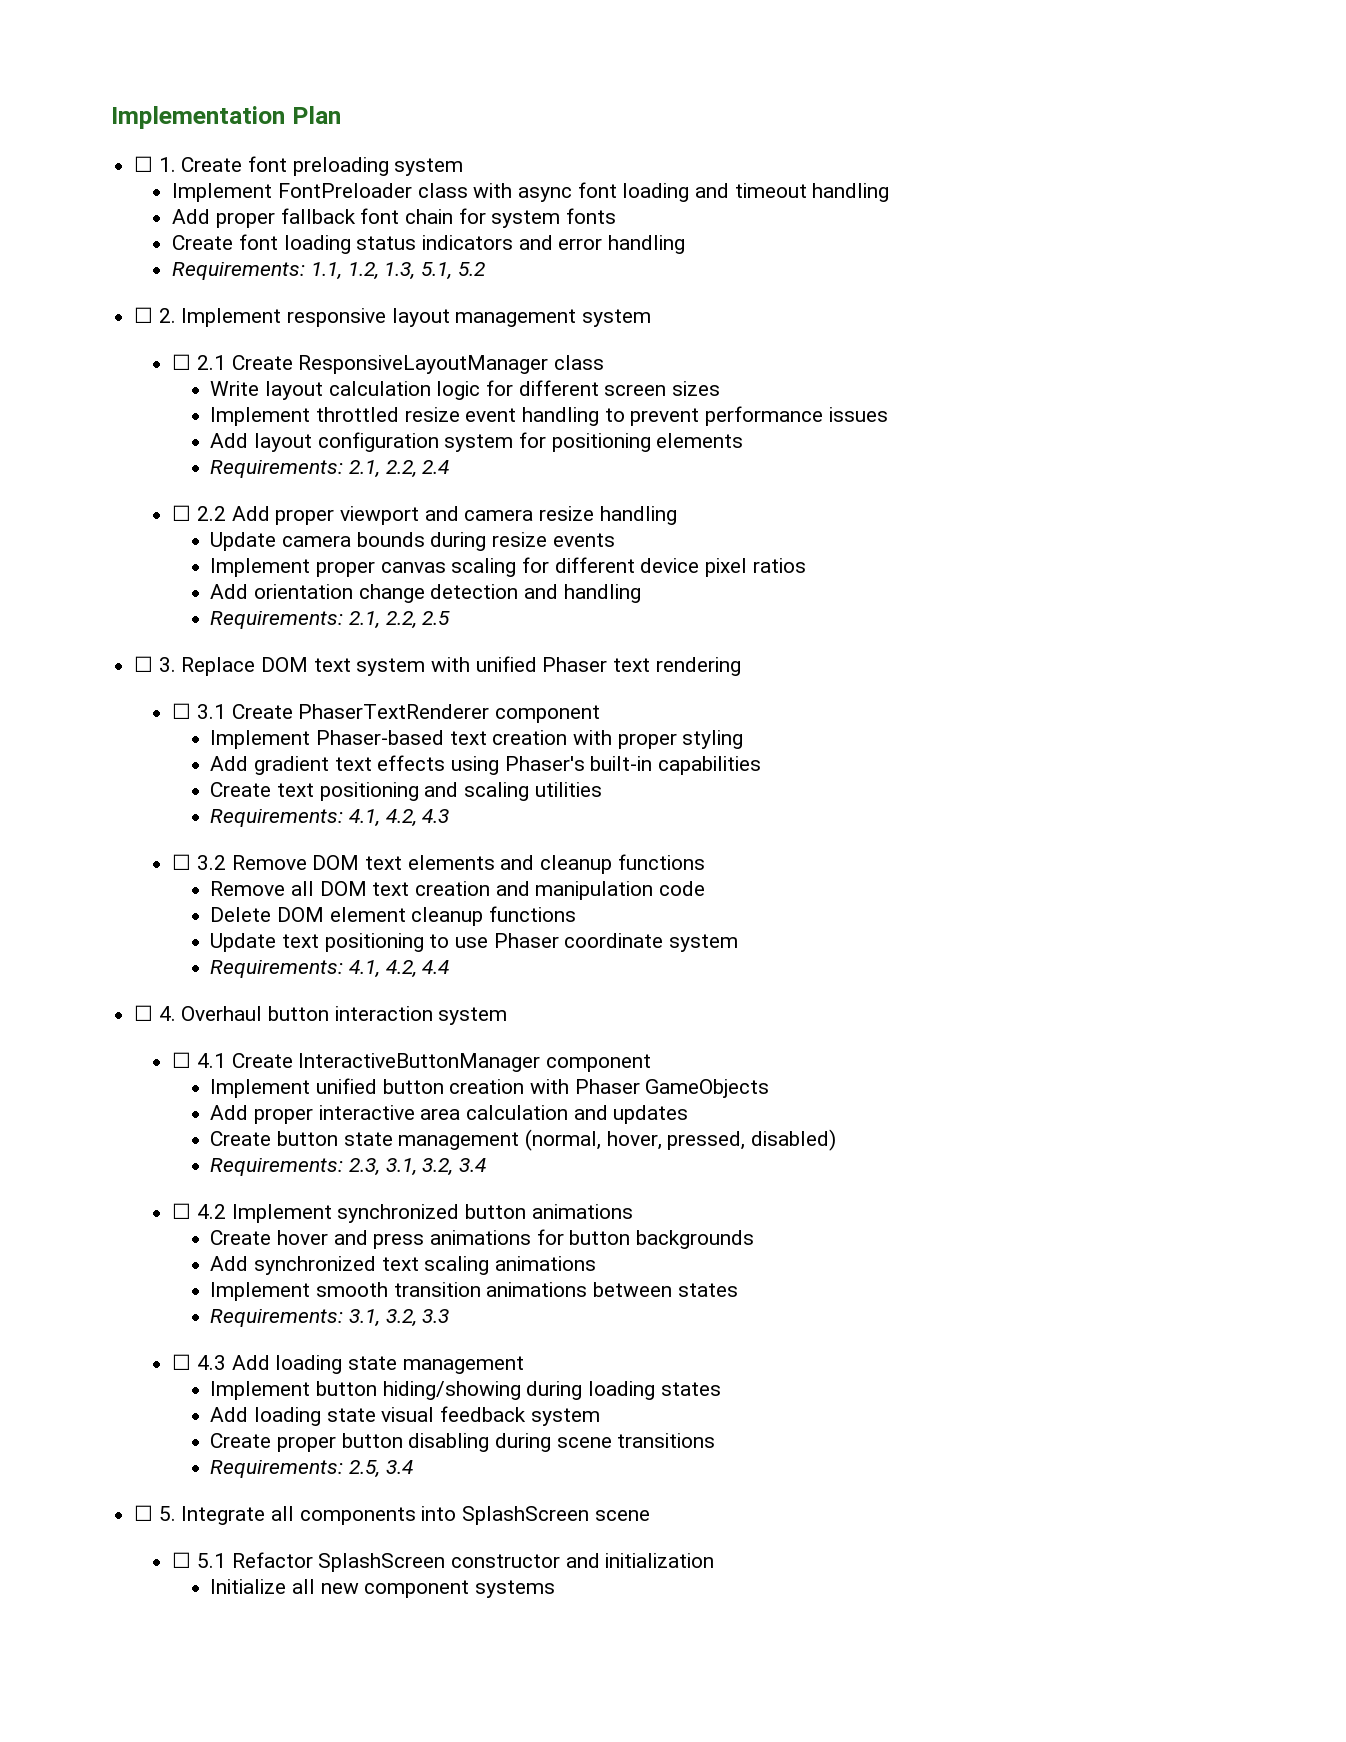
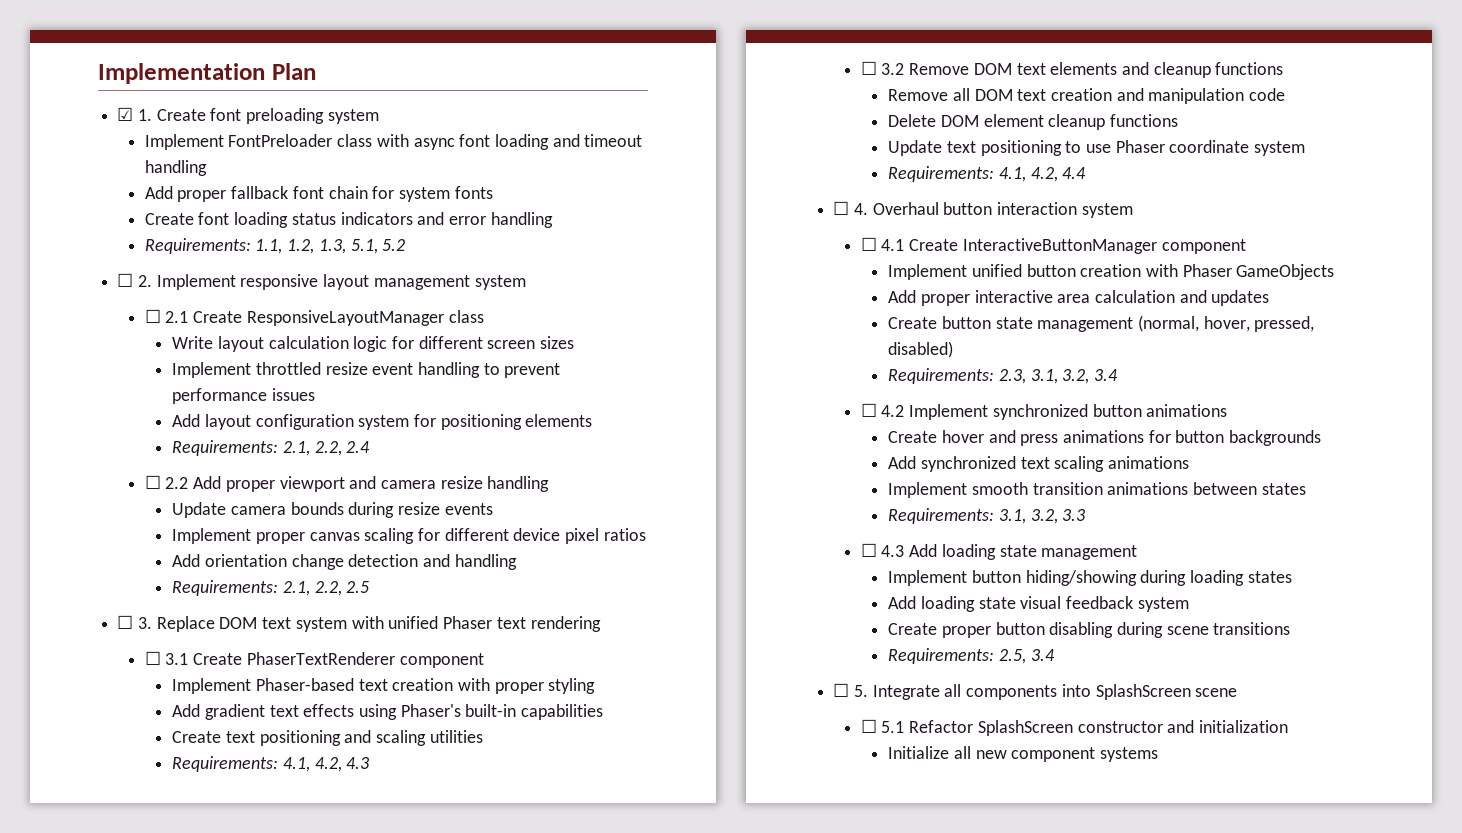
- ☐ 1. Create font preloading system
+ ☑ 1. Create font preloading system

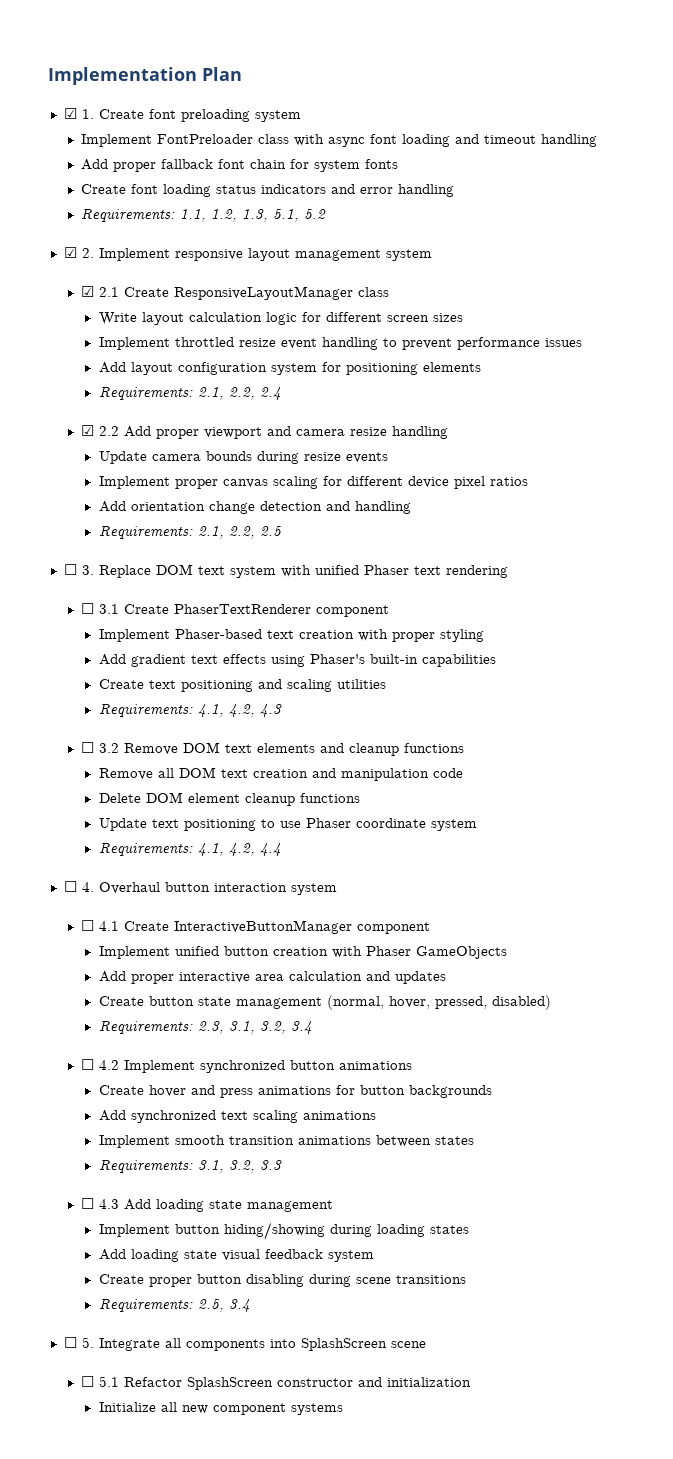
- ☐ 2. Implement responsive layout management system
+ ☑ 2. Implement responsive layout management system
- ☐ 2.1 Create ResponsiveLayoutManager class
+ ☑ 2.1 Create ResponsiveLayoutManager class
- ☐ 2.2 Add proper viewport and camera resize handling
+ ☑ 2.2 Add proper viewport and camera resize handling

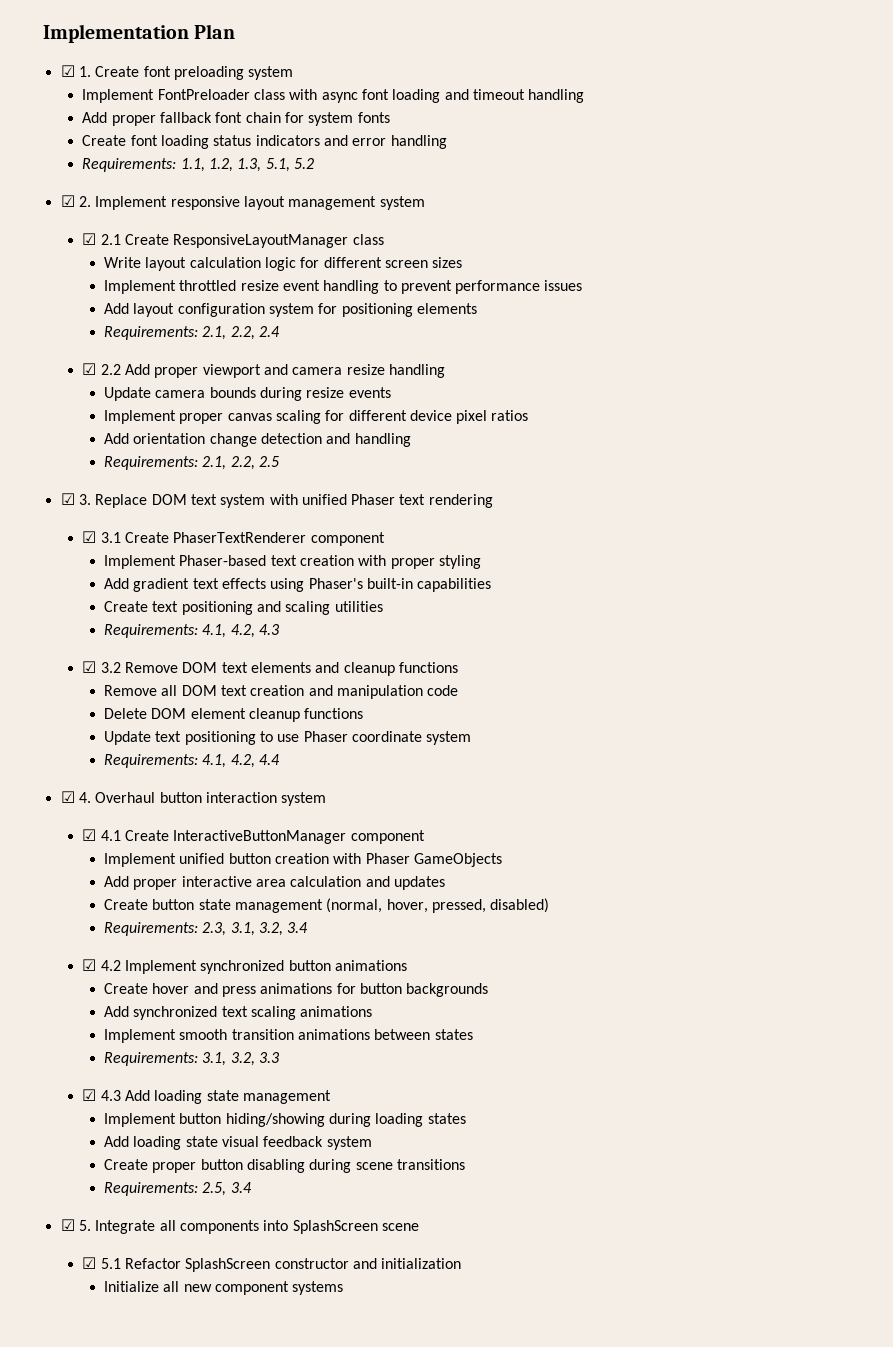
- ☐ 3. Replace DOM text system with unified Phaser text rendering
+ ☑ 3. Replace DOM text system with unified Phaser text rendering
- ☐ 3.1 Create PhaserTextRenderer component
+ ☑ 3.1 Create PhaserTextRenderer component
- ☐ 3.2 Remove DOM text elements and cleanup functions
+ ☑ 3.2 Remove DOM text elements and cleanup functions
- ☐ 4. Overhaul button interaction system
+ ☑ 4. Overhaul button interaction system
- ☐ 4.1 Create InteractiveButtonManager component
+ ☑ 4.1 Create InteractiveButtonManager component
- ☐ 4.2 Implement synchronized button animations
+ ☑ 4.2 Implement synchronized button animations
- ☐ 4.3 Add loading state management
+ ☑ 4.3 Add loading state management
- ☐ 5. Integrate all components into SplashScreen scene
+ ☑ 5. Integrate all components into SplashScreen scene
- ☐ 5.1 Refactor SplashScreen constructor and initialization
+ ☑ 5.1 Refactor SplashScreen constructor and initialization

